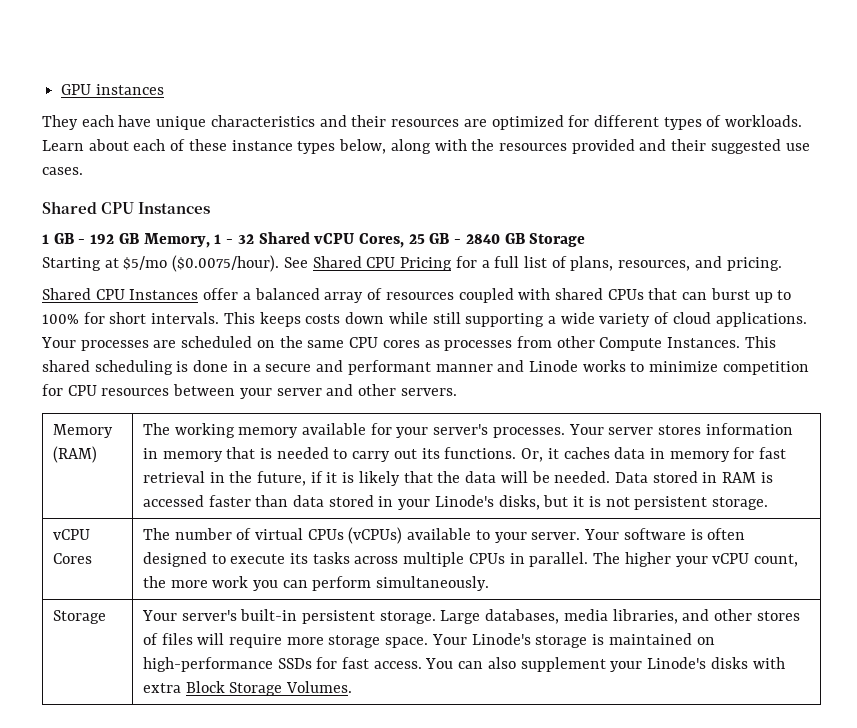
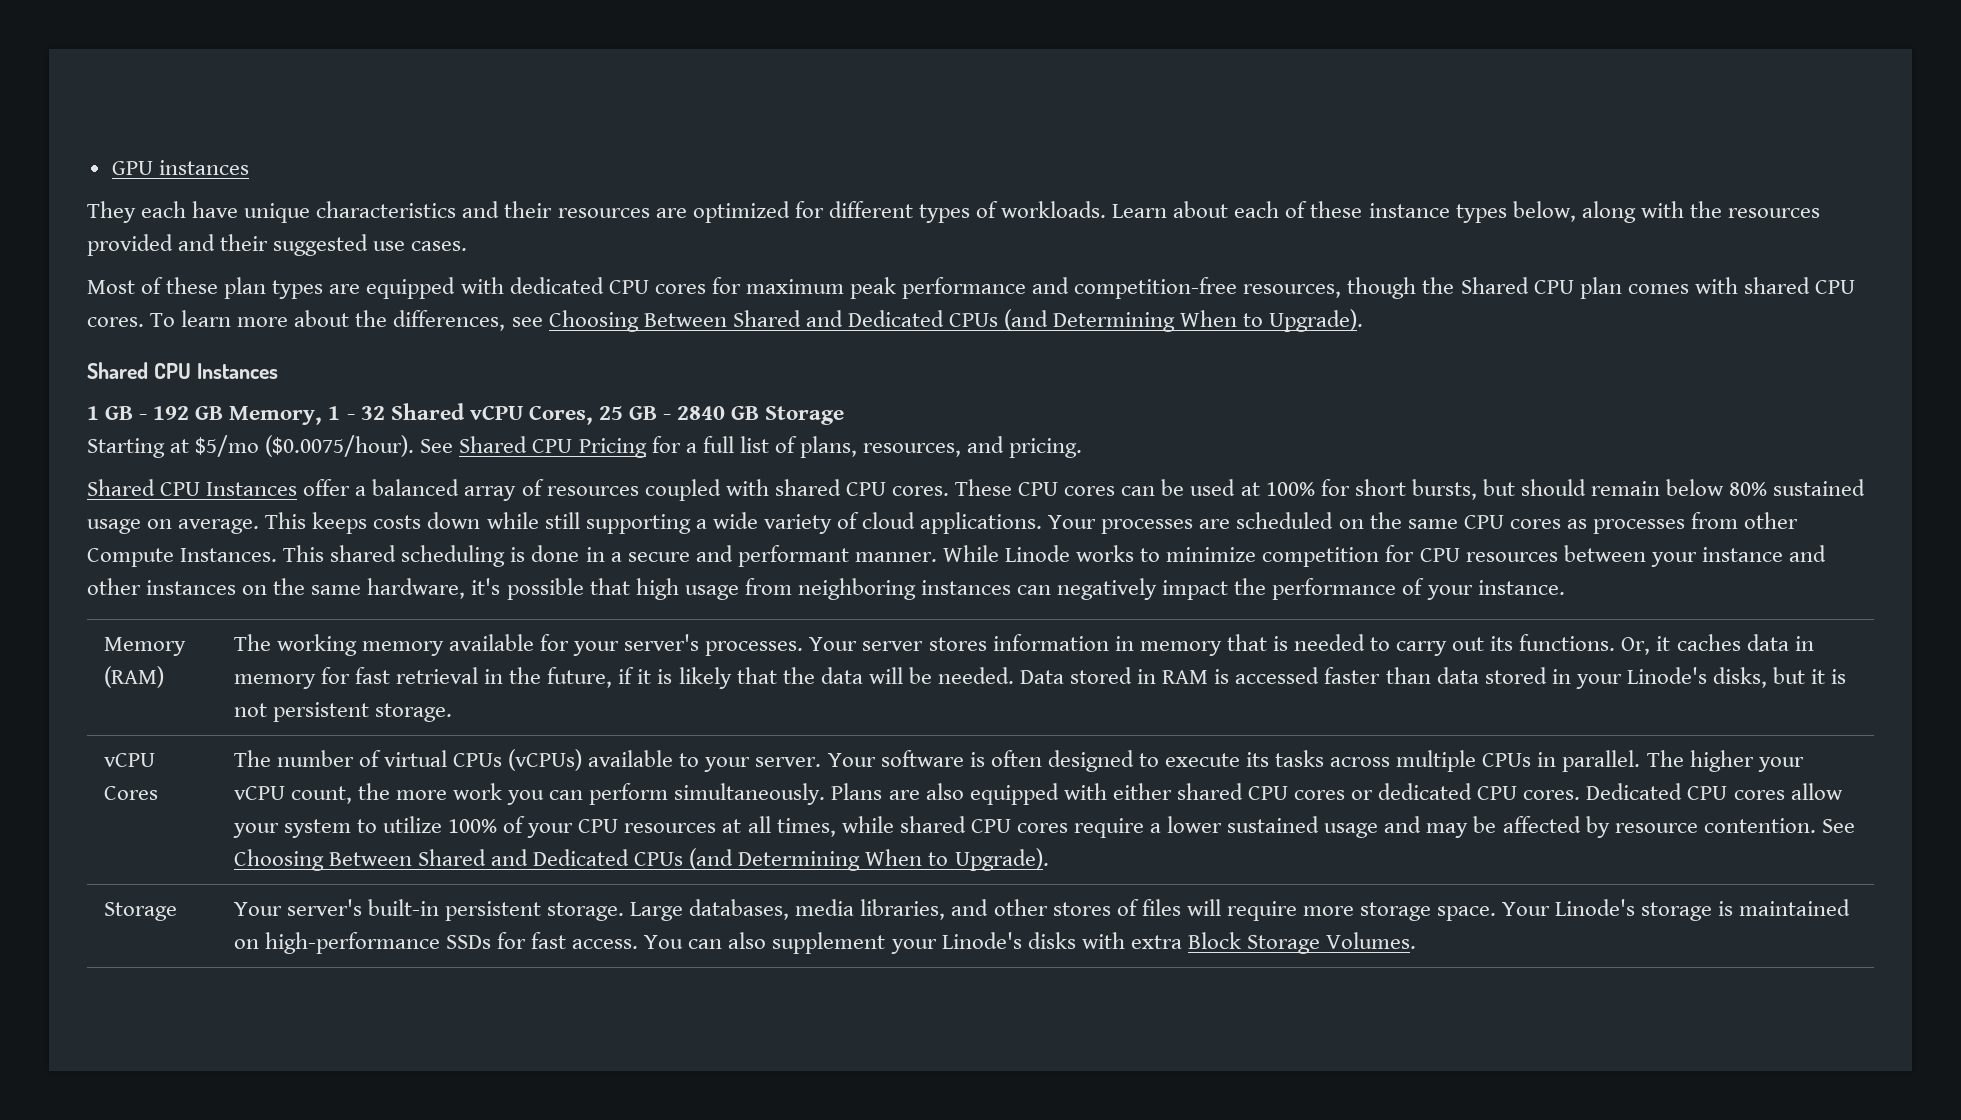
+ Most of these plan types are equipped with dedicated CPU cores for maximum peak performance and competition-free resources, though the Shared CPU plan comes with shared CPU cores. To learn more about the differences, see Choosing Between Shared and Dedicated CPUs (and Determining When to Upgrade).
- Shared CPU Instances offer a balanced array of resources coupled with shared CPUs that can burst up to 100% for short intervals.
+ Shared CPU Instances offer a balanced array of resources coupled with shared CPU cores. These CPU cores can be used at 100% for short bursts, but should remain below 80% sustained usage on average.
- This shared scheduling is done in a secure and performant manner and Linode works to minimize competition for CPU resources between your server and other servers.
+ This shared scheduling is done in a secure and performant manner. While Linode works to minimize competition for CPU resources between your instance and other instances on the same hardware, it's possible that high usage from neighboring instances can negatively impact the performance of your instance.
+ Plans are also equipped with either shared CPU cores or dedicated CPU cores. Dedicated CPU cores allow your system to utilize 100% of your CPU resources at all times, while shared CPU cores require a lower sustained usage and may be affected by resource contention. See Choosing Between Shared and Dedicated CPUs (and Determining When to Upgrade).

